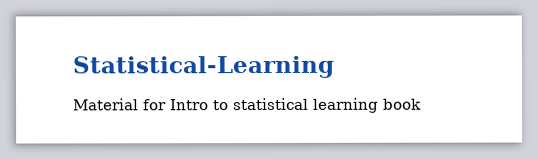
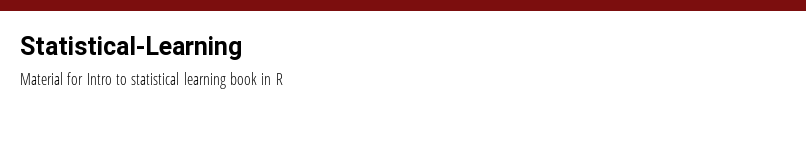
- Material for Intro to statistical learning book
+ Material for Intro to statistical learning book in R

